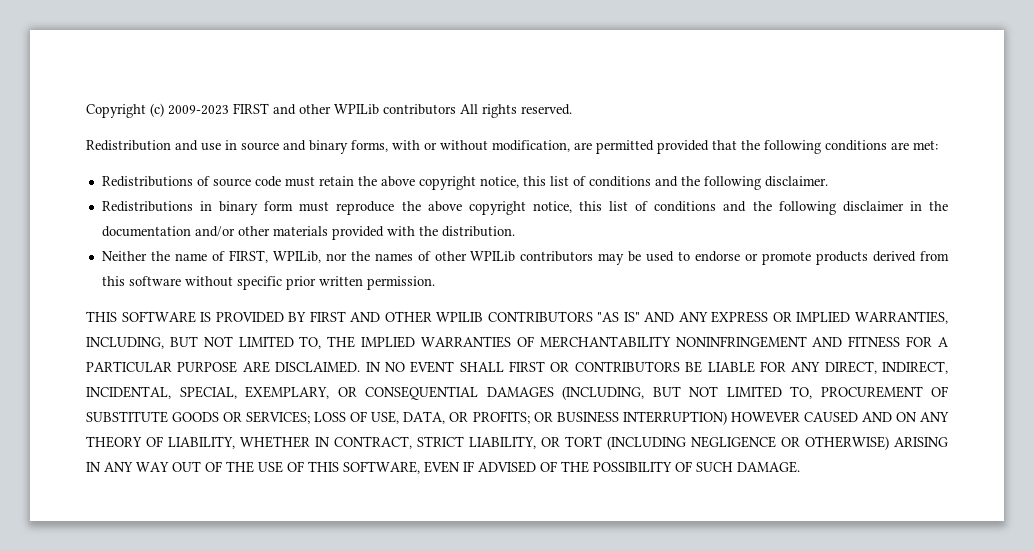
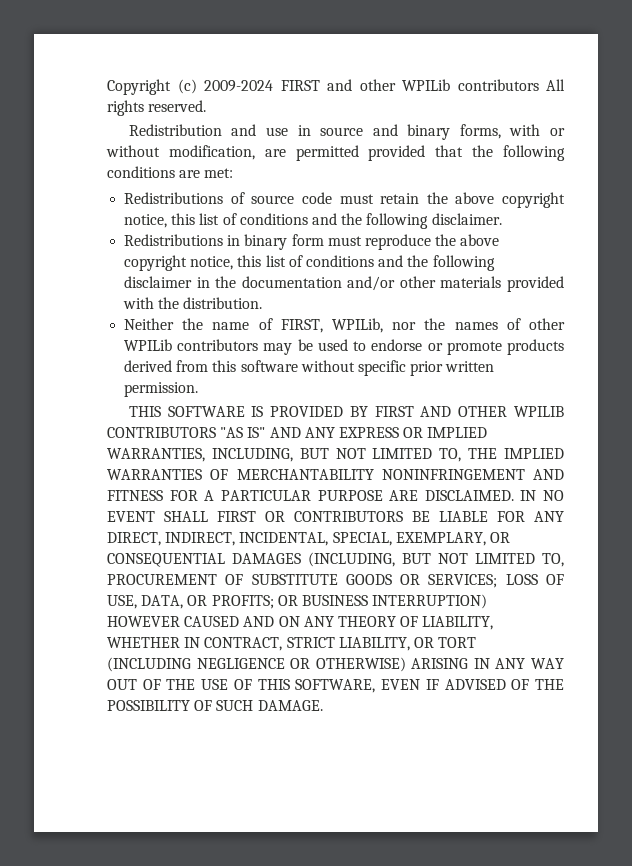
- Copyright (c) 2009-2023 FIRST and other WPILib contributors All rights reserved.
+ Copyright (c) 2009-2024 FIRST and other WPILib contributors All rights reserved.

